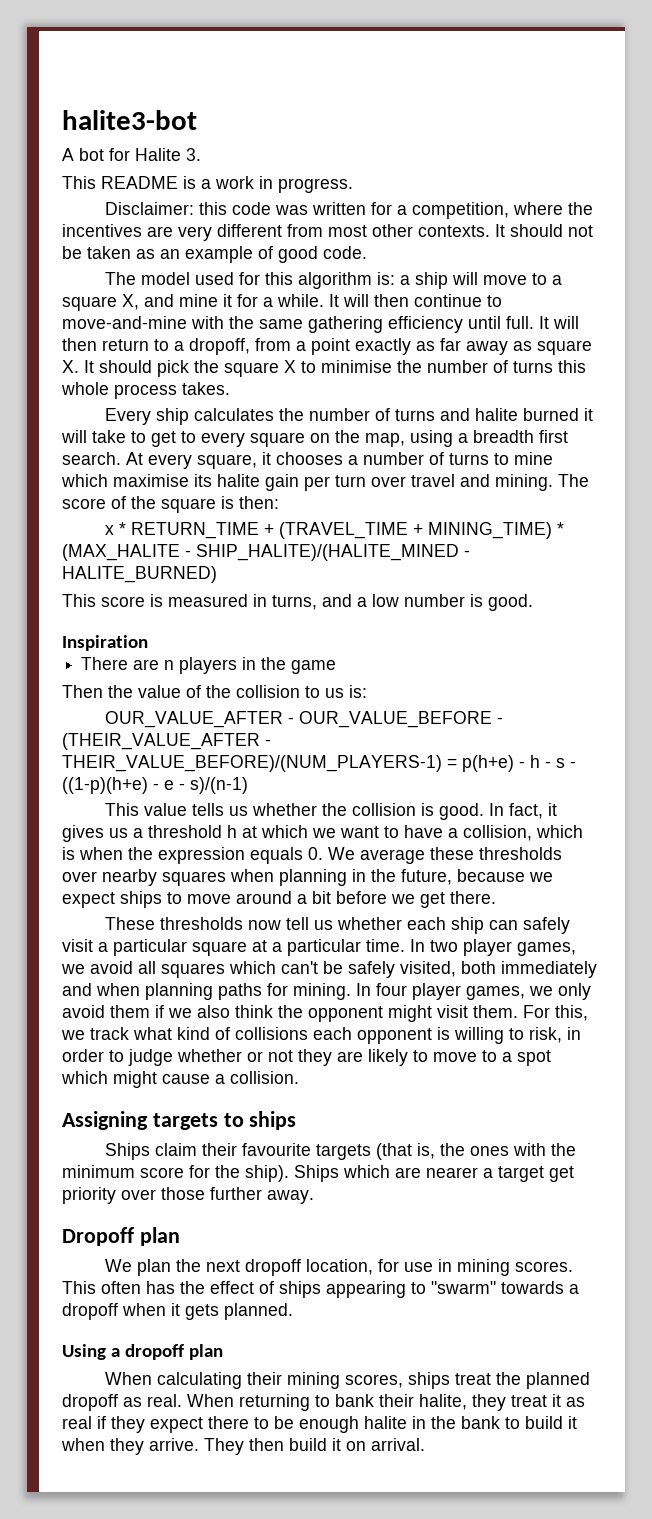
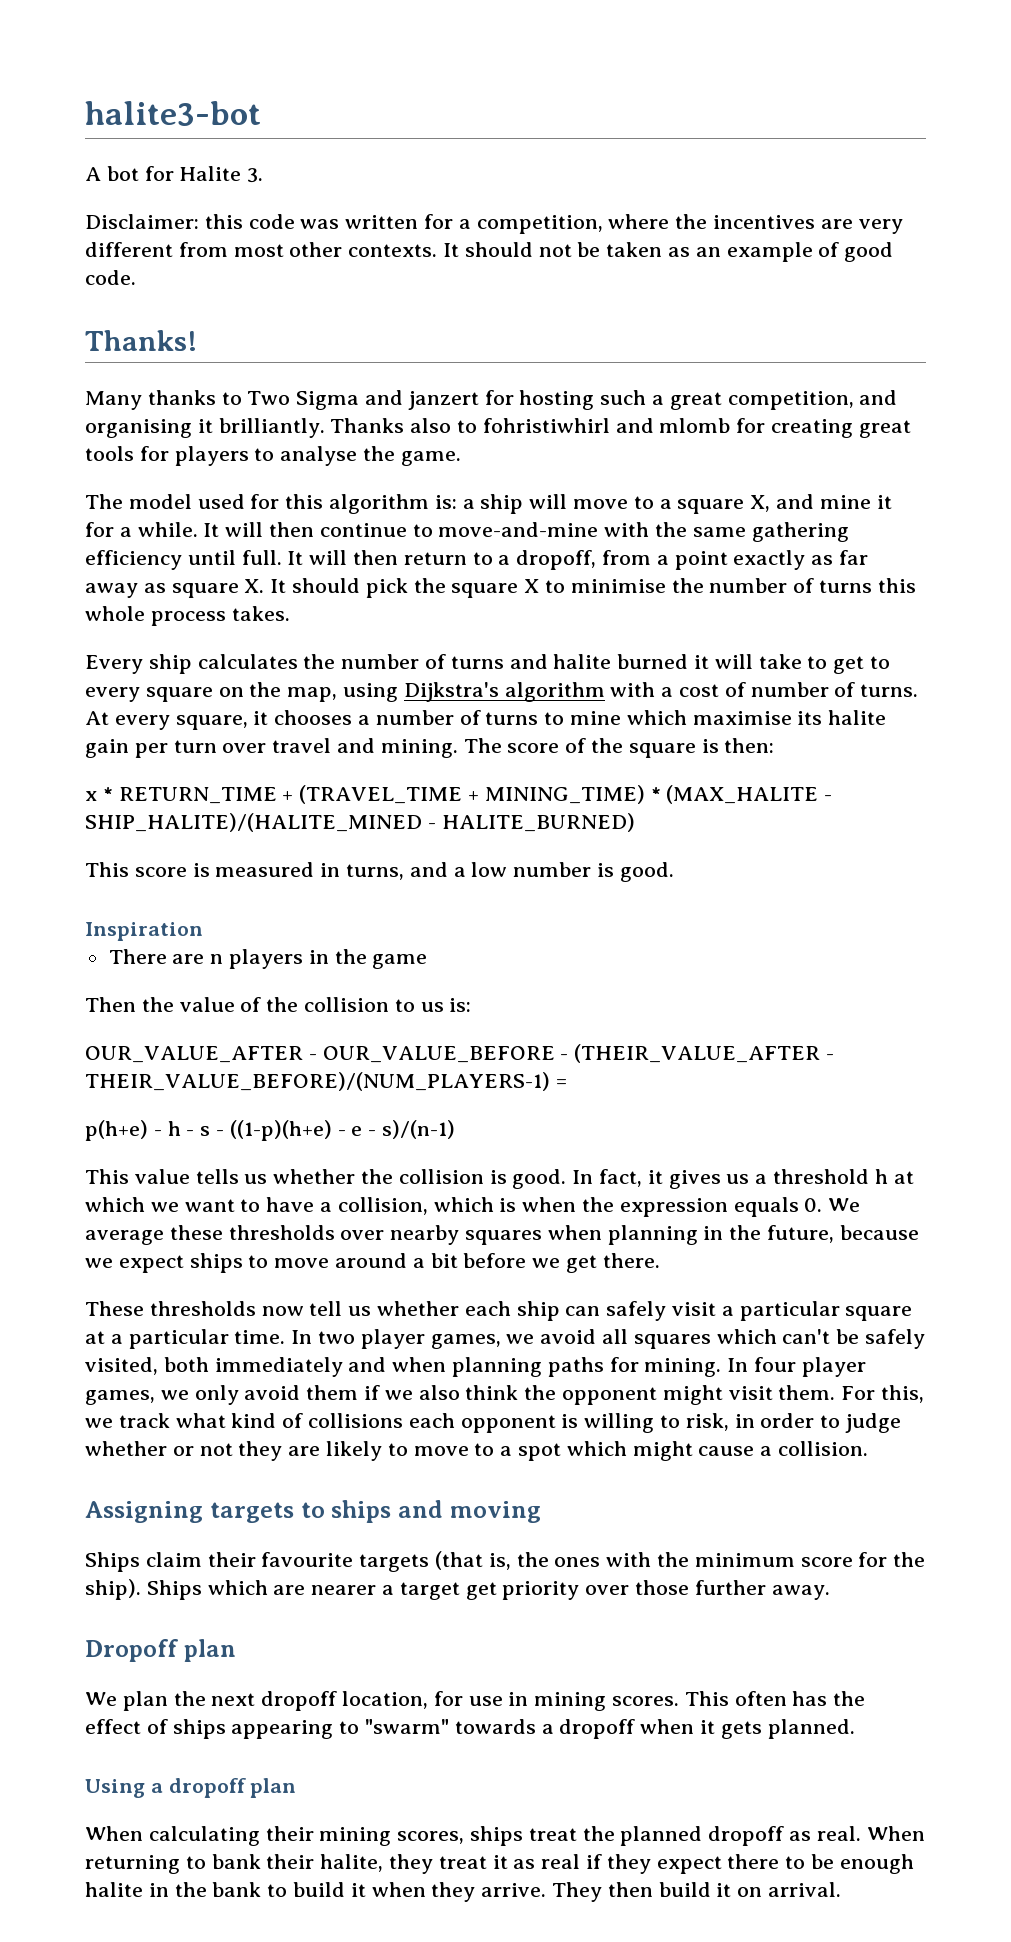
- This README is a work in progress.
+ Thanks!
+ Many thanks to Two Sigma and janzert for hosting such a great competition, and organising it brilliantly. Thanks also to fohristiwhirl and mlomb for creating great tools for players to analyse the game.
- Every ship calculates the number of turns and halite burned it will take to get to every square on the map, using a breadth first search.
+ Every ship calculates the number of turns and halite burned it will take to get to every square on the map, using Dijkstra's algorithm with a cost of number of turns.
- OUR_VALUE_AFTER - OUR_VALUE_BEFORE - (THEIR_VALUE_AFTER - THEIR_VALUE_BEFORE)/(NUM_PLAYERS-1) = p(h+e) - h - s - ((1-p)(h+e) - e - s)/(n-1)
+ OUR_VALUE_AFTER - OUR_VALUE_BEFORE - (THEIR_VALUE_AFTER - THEIR_VALUE_BEFORE)/(NUM_PLAYERS-1) =
+ p(h+e) - h - s - ((1-p)(h+e) - e - s)/(n-1)
- Assigning targets to ships
+ Assigning targets to ships and moving

